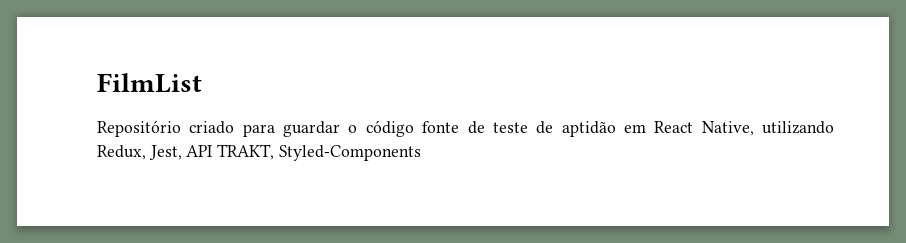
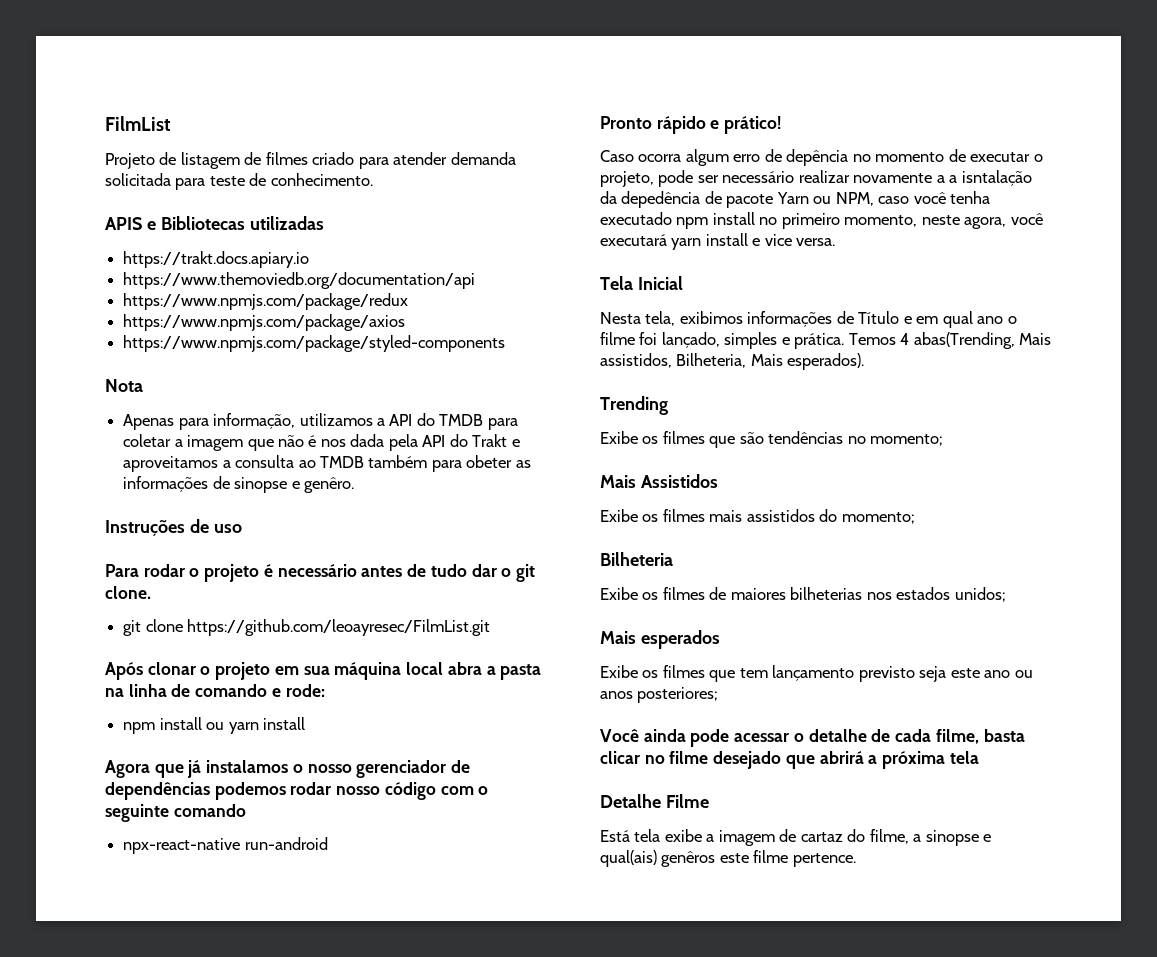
- Repositório criado para guardar o código fonte de teste de aptidão em React Native, utilizando Redux, Jest, API TRAKT, Styled-Components
+ Projeto de listagem de filmes criado para atender demanda solicitada para teste de conhecimento.
+ APIS e Bibliotecas utilizadas
+ https://trakt.docs.apiary.io
+ https://www.themoviedb.org/documentation/api
+ https://www.npmjs.com/package/redux
+ https://www.npmjs.com/package/axios
+ https://www.npmjs.com/package/styled-components
+ Nota
+ Apenas para informação, utilizamos a API do TMDB para coletar a imagem que não é nos dada pela API do Trakt e aproveitamos a consulta ao TMDB também para obeter as informações de sinopse e genêro.
+ Instruções de uso
+ Para rodar o projeto é necessário antes de tudo dar o git clone.
+ git clone https://github.com/leoayresec/FilmList.git
+ Após clonar o projeto em sua máquina local abra a pasta na linha de comando e rode:
+ npm install ou yarn install
+ Agora que já instalamos o nosso gerenciador de dependências podemos rodar nosso código com o seguinte comando
+ npx-react-native run-android
+ Pronto rápido e prático!
+ Caso ocorra algum erro de depência no momento de executar o projeto, pode ser necessário realizar novamente a a isntalação da depedência de pacote Yarn ou NPM, caso você tenha executado npm install no primeiro momento, neste agora, você executará yarn install e vice versa.
+ Tela Inicial
+ Nesta tela, exibimos informações de Título e em qual ano o filme foi lançado, simples e prática. Temos 4 abas(Trending, Mais assistidos, Bilheteria, Mais esperados).
+ Trending
+ Exibe os filmes que são tendências no momento;
+ Mais Assistidos
+ Exibe os filmes mais assistidos do momento;
+ Bilheteria
+ Exibe os filmes de maiores bilheterias nos estados unidos;
+ Mais esperados
+ Exibe os filmes que tem lançamento previsto seja este ano ou anos posteriores;
+ Você ainda pode acessar o detalhe de cada filme, basta clicar no filme desejado que abrirá a próxima tela
+ Detalhe Filme
+ Está tela exibe a imagem de cartaz do filme, a sinopse e qual(ais) genêros este filme pertence.

